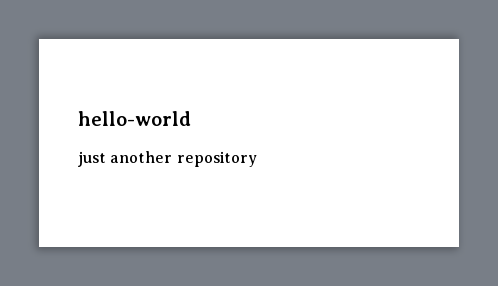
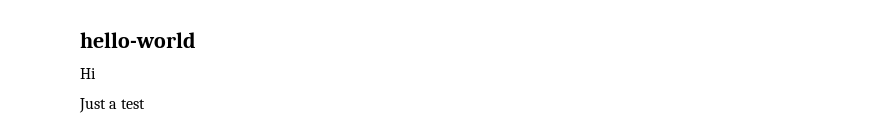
- just another repository
+ Hi
+ Just a test

